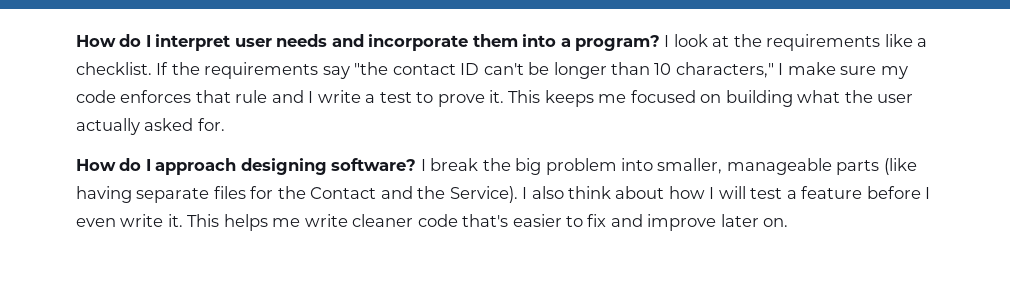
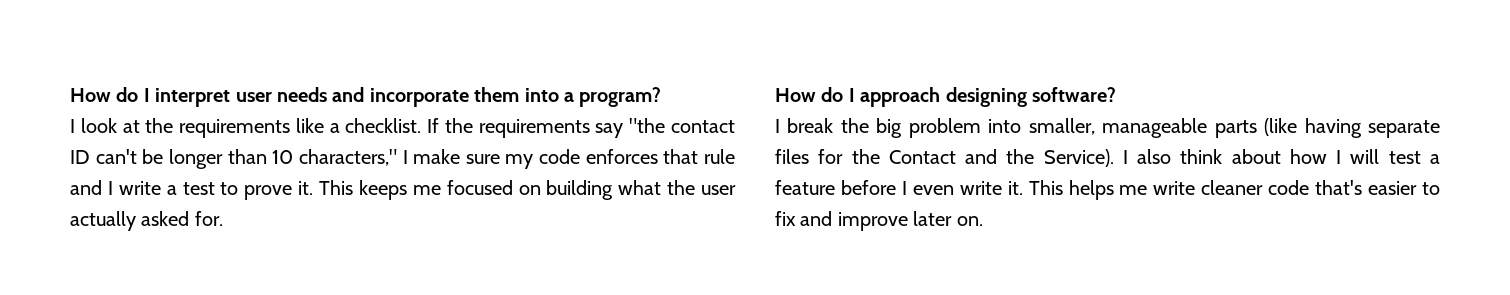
- How do I interpret user needs and incorporate them into a program? I look at the requirements like a checklist.
+ How do I interpret user needs and incorporate them into a program?
+ I look at the requirements like a checklist.
- How do I approach designing software? I break the big problem into smaller, manageable parts (like having separate files for the Contact and the Service).
+ How do I approach designing software?
+ I break the big problem into smaller, manageable parts (like having separate files for the Contact and the Service).

